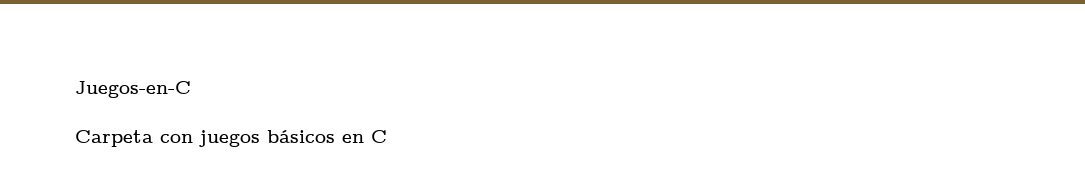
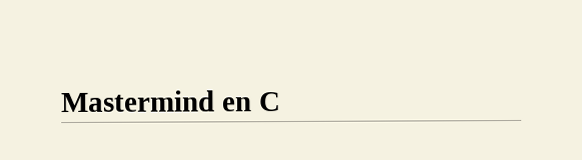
- Juegos-en-C
- Carpeta con juegos básicos en C
+ Mastermind en C

